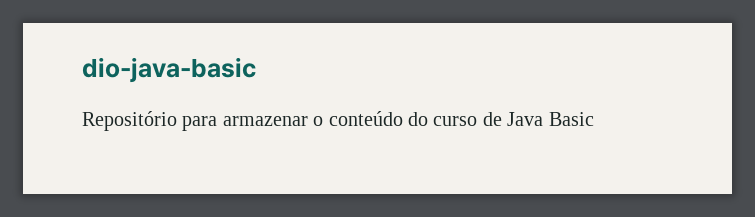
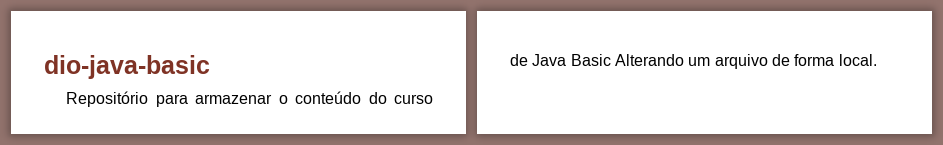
- Repositório para armazenar o conteúdo do curso de Java Basic
+ Repositório para armazenar o conteúdo do curso de Java Basic Alterando um arquivo de forma local.

